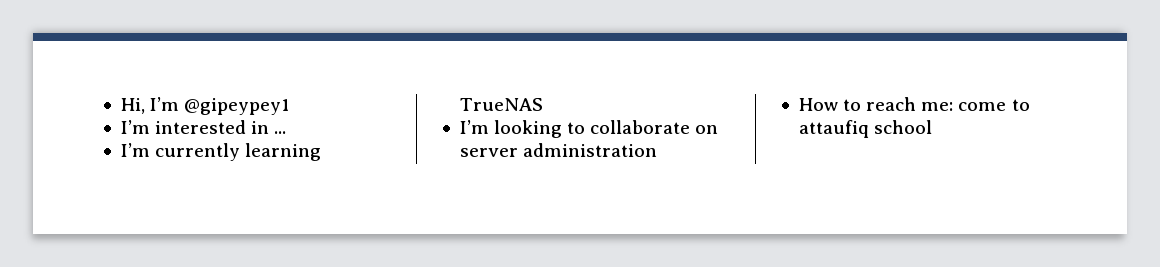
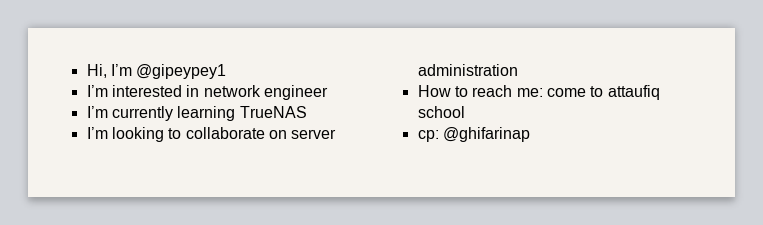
- I’m interested in ...
+ I’m interested in network engineer
+ cp: @ghifarinap

